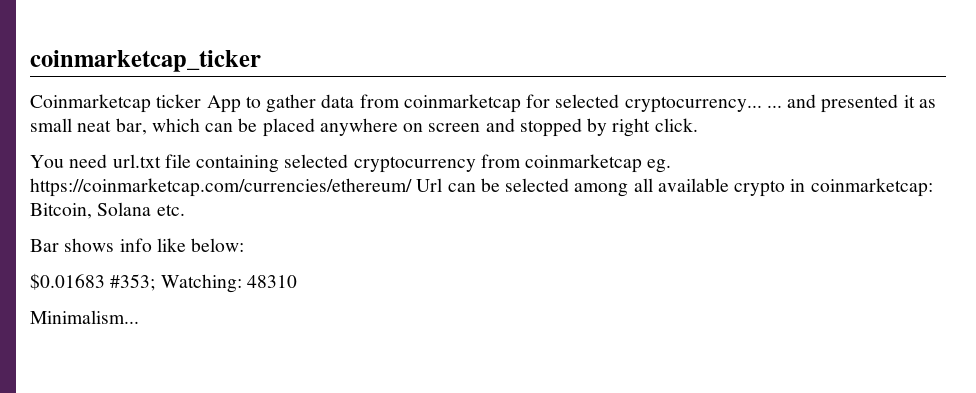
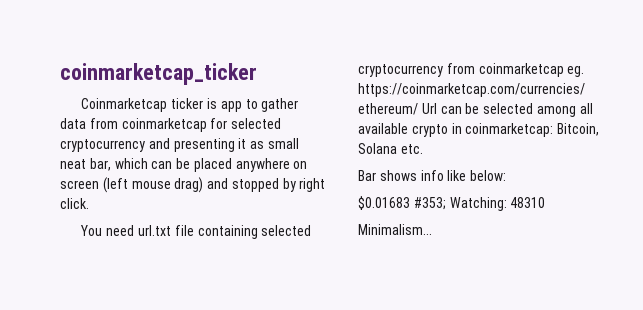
- Coinmarketcap ticker App to gather data from coinmarketcap for selected cryptocurrency... ... and presented it as small neat bar, which can be placed anywhere on screen and stopped by right click.
+ Coinmarketcap ticker is app to gather data from coinmarketcap for selected cryptocurrency and presenting it as small neat bar, which can be placed anywhere on screen (left mouse drag) and stopped by right click.

